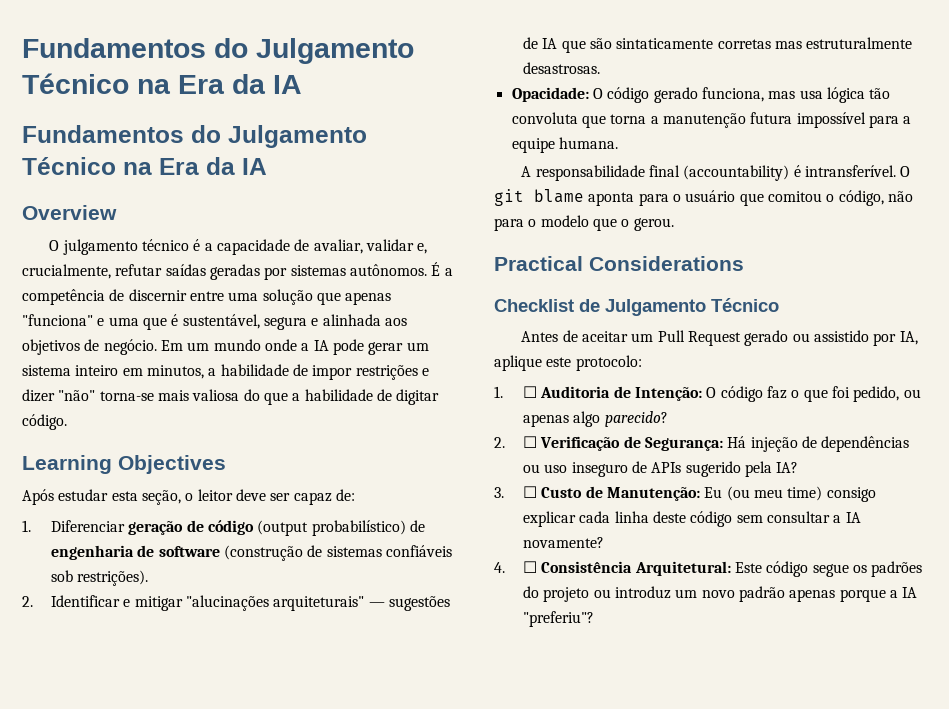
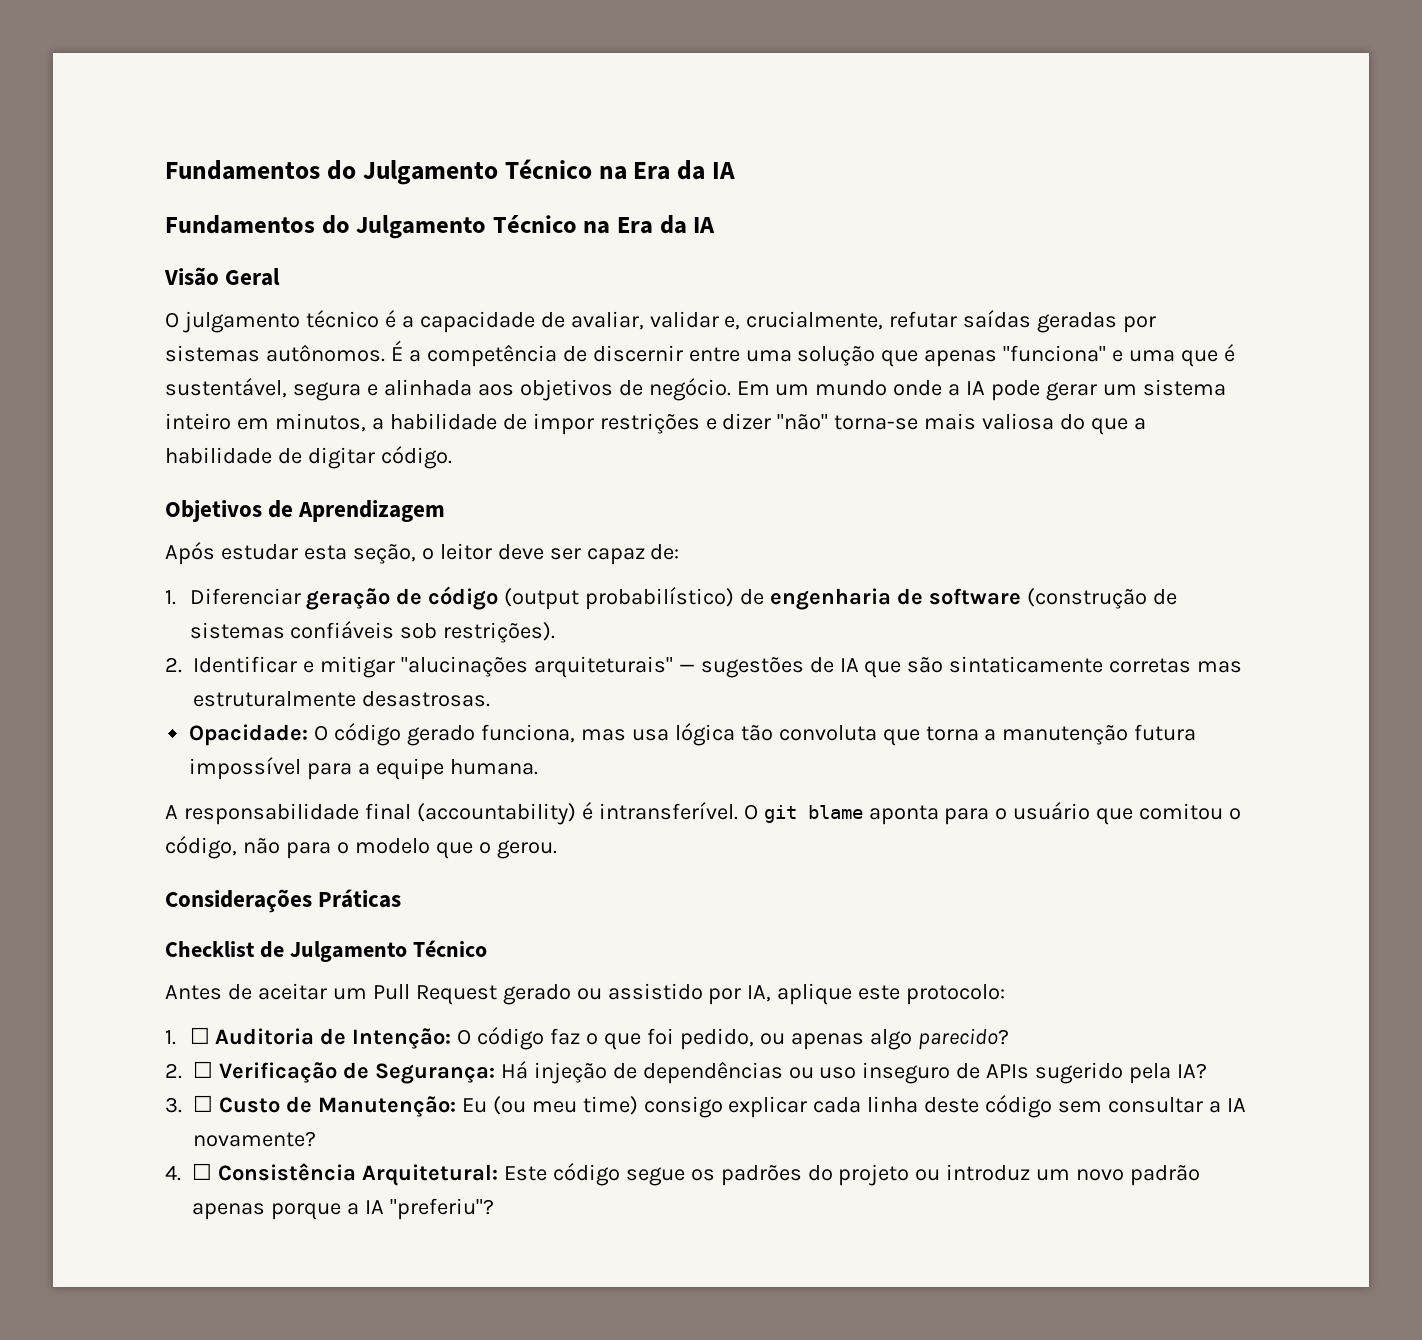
- Overview
+ Visão Geral
- Learning Objectives
+ Objetivos de Aprendizagem
- Practical Considerations
+ Considerações Práticas

